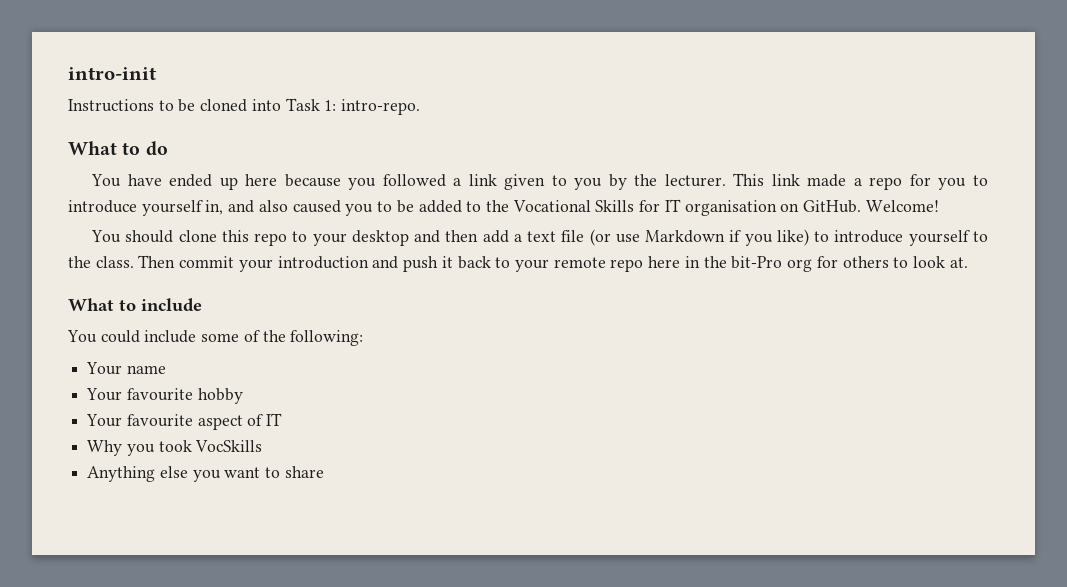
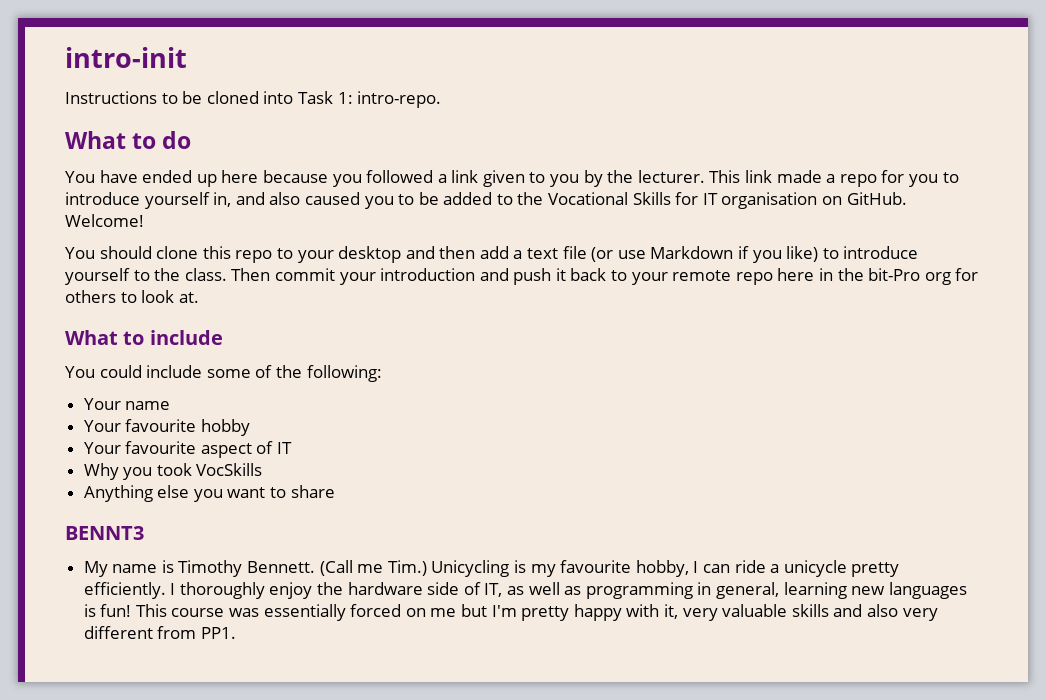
+ BENNT3
+ My name is Timothy Bennett. (Call me Tim.) Unicycling is my favourite hobby, I can ride a unicycle pretty efficiently. I thoroughly enjoy the hardware side of IT, as well as programming in general, learning new languages is fun! This course was essentially forced on me but I'm pretty happy with it, very valuable skills and also very different from PP1.

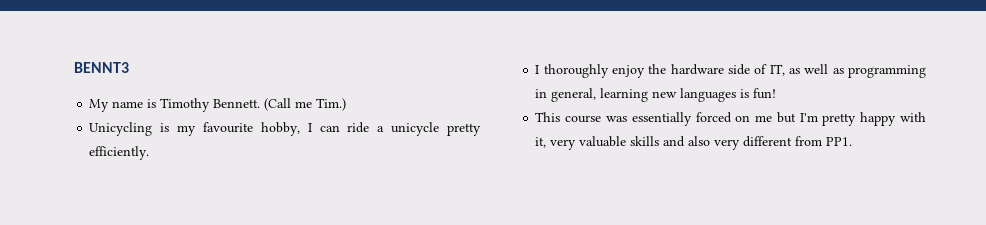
- intro-init
- Instructions to be cloned into Task 1: intro-repo.
- What to do
- You have ended up here because you followed a link given to you by the lecturer. This link made a repo for you to introduce yourself in, and also caused you to be added to the Vocational Skills for IT organisation on GitHub. Welcome!
- You should clone this repo to your desktop and then add a text file (or use Markdown if you like) to introduce yourself to the class. Then commit your introduction and push it back to your remote repo here in the bit-Pro org for others to look at.
- What to include
- You could include some of the following:
- Your name
- Your favourite hobby
- Your favourite aspect of IT
- Why you took VocSkills
- Anything else you want to share
- (Call me Tim.) Unicycling is my favourite hobby, I can ride a unicycle pretty efficiently. I thoroughly enjoy the hardware side of IT, as well as programming in general, learning new languages is fun! This course was essentially forced on me but I'm pretty happy with it, very valuable skills and also very different from PP1.
+ (Call me Tim.)
+ Unicycling is my favourite hobby, I can ride a unicycle pretty efficiently.
+ I thoroughly enjoy the hardware side of IT, as well as programming in general, learning new languages is fun!
+ This course was essentially forced on me but I'm pretty happy with it, very valuable skills and also very different from PP1.

